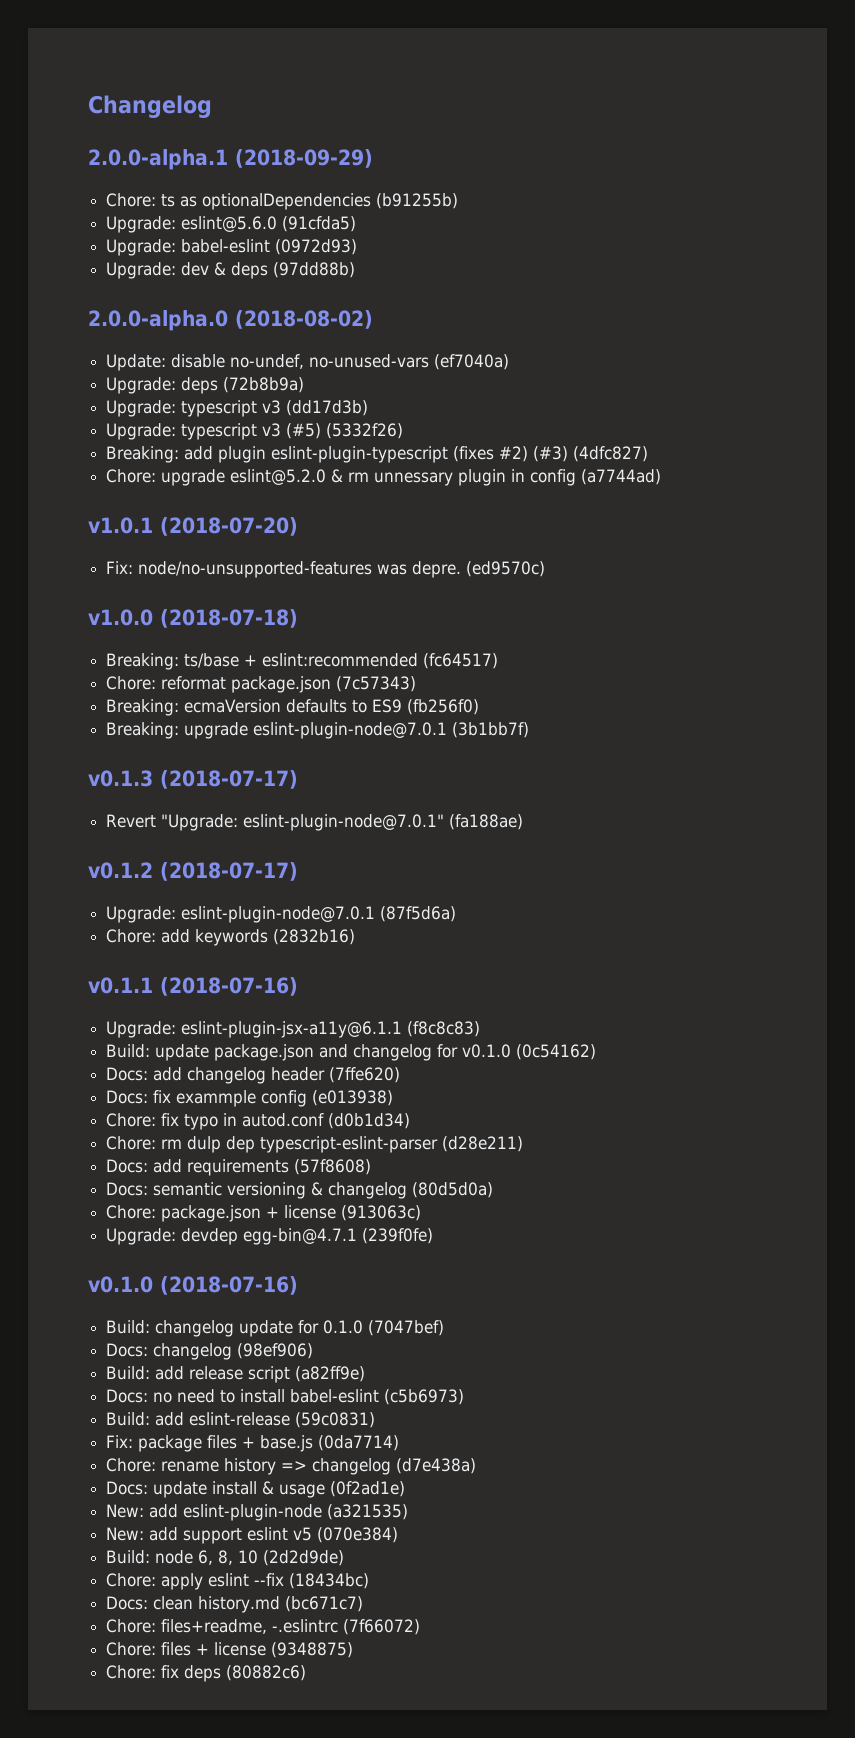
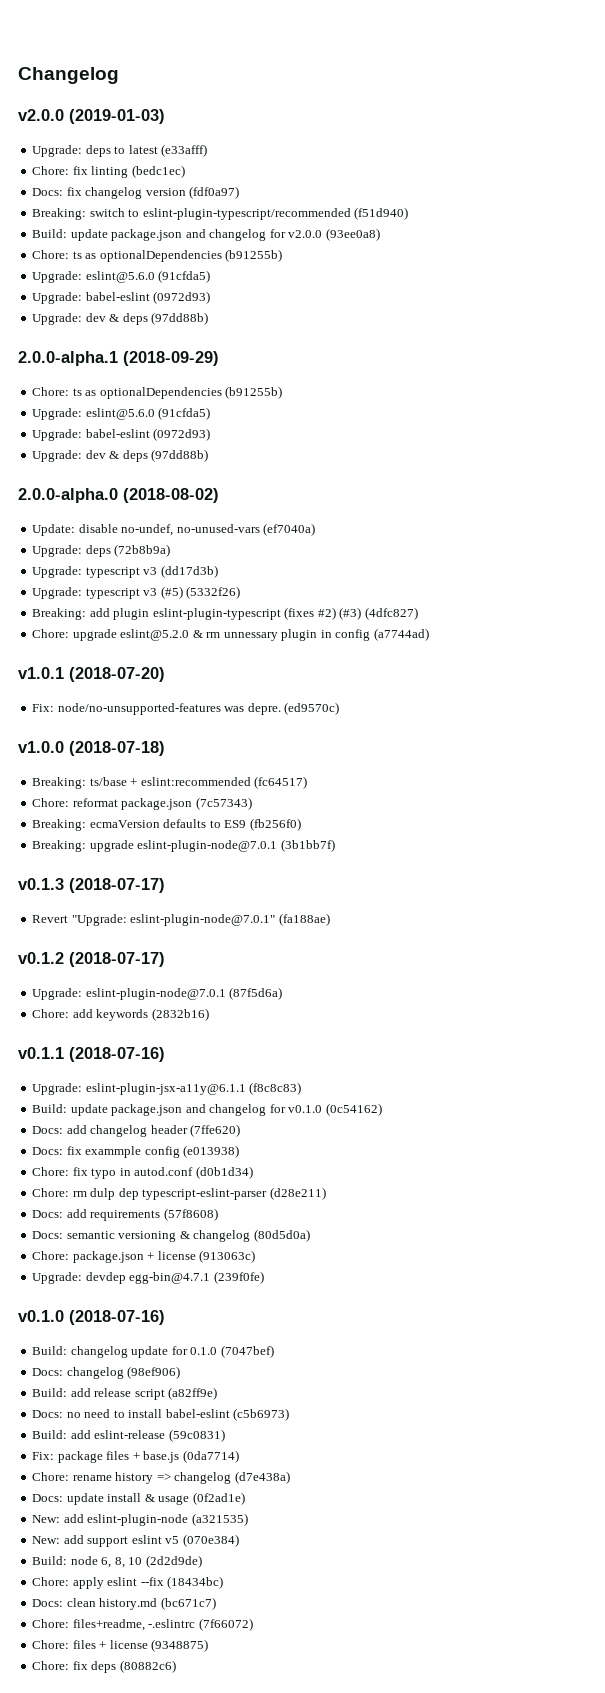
+ v2.0.0 (2019-01-03)
+ Upgrade: deps to latest (e33afff)
+ Chore: fix linting (bedc1ec)
+ Docs: fix changelog version (fdf0a97)
+ Breaking: switch to eslint-plugin-typescript/recommended (f51d940)
+ Build: update package.json and changelog for v2.0.0 (93ee0a8)
+ Chore: ts as optionalDependencies (b91255b)
+ Upgrade: eslint@5.6.0 (91cfda5)
+ Upgrade: babel-eslint (0972d93)
+ Upgrade: dev & deps (97dd88b)

